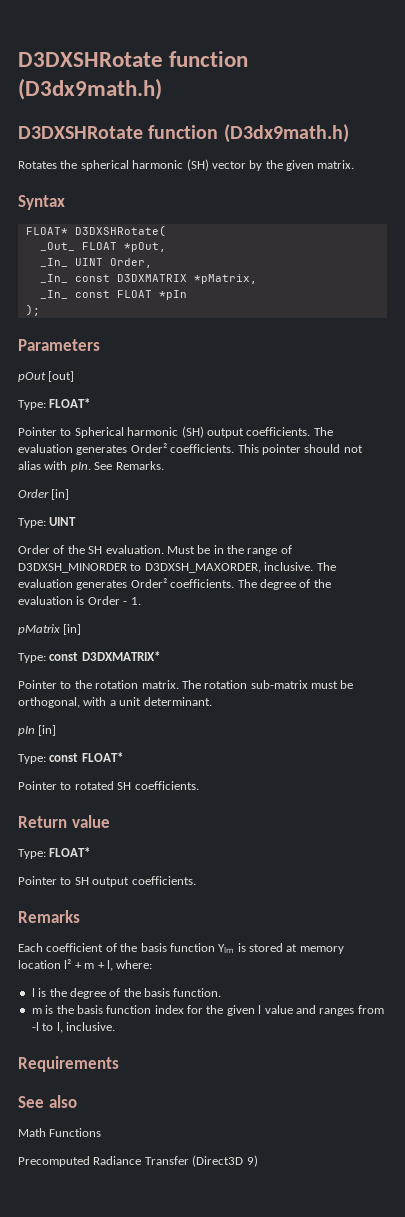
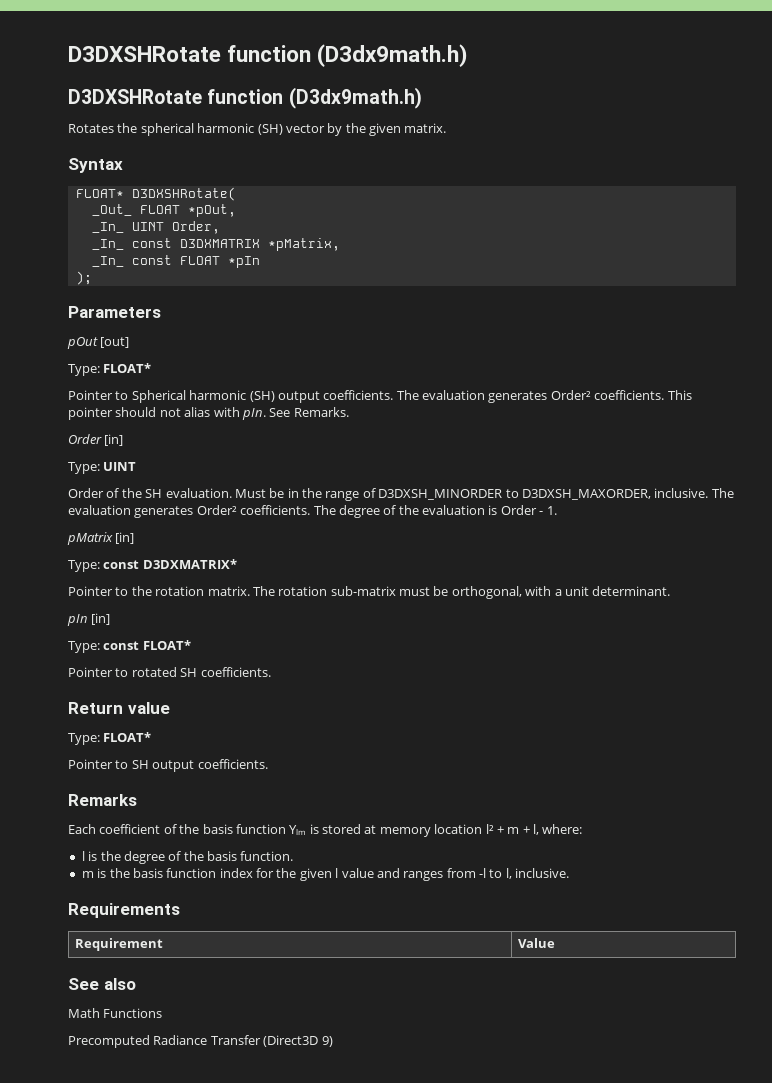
+ Requirement | Value

